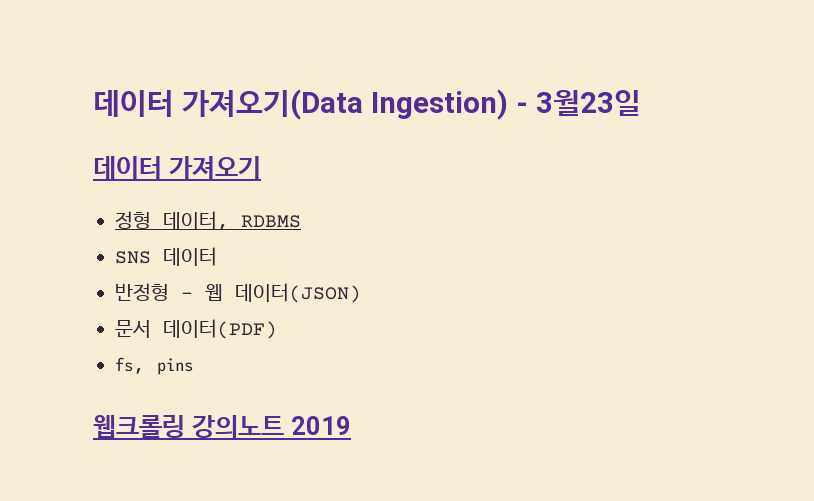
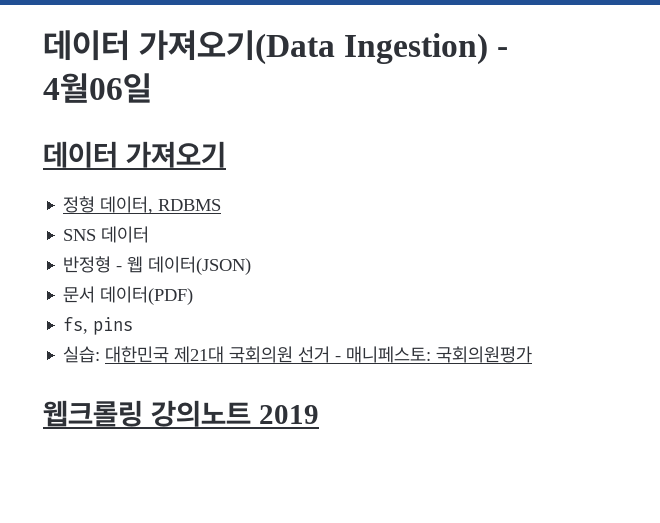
- 데이터 가져오기(Data Ingestion) - 3월23일
+ 데이터 가져오기(Data Ingestion) - 4월06일
+ 실습: 대한민국 제21대 국회의원 선거 - 매니페스토: 국회의원평가

